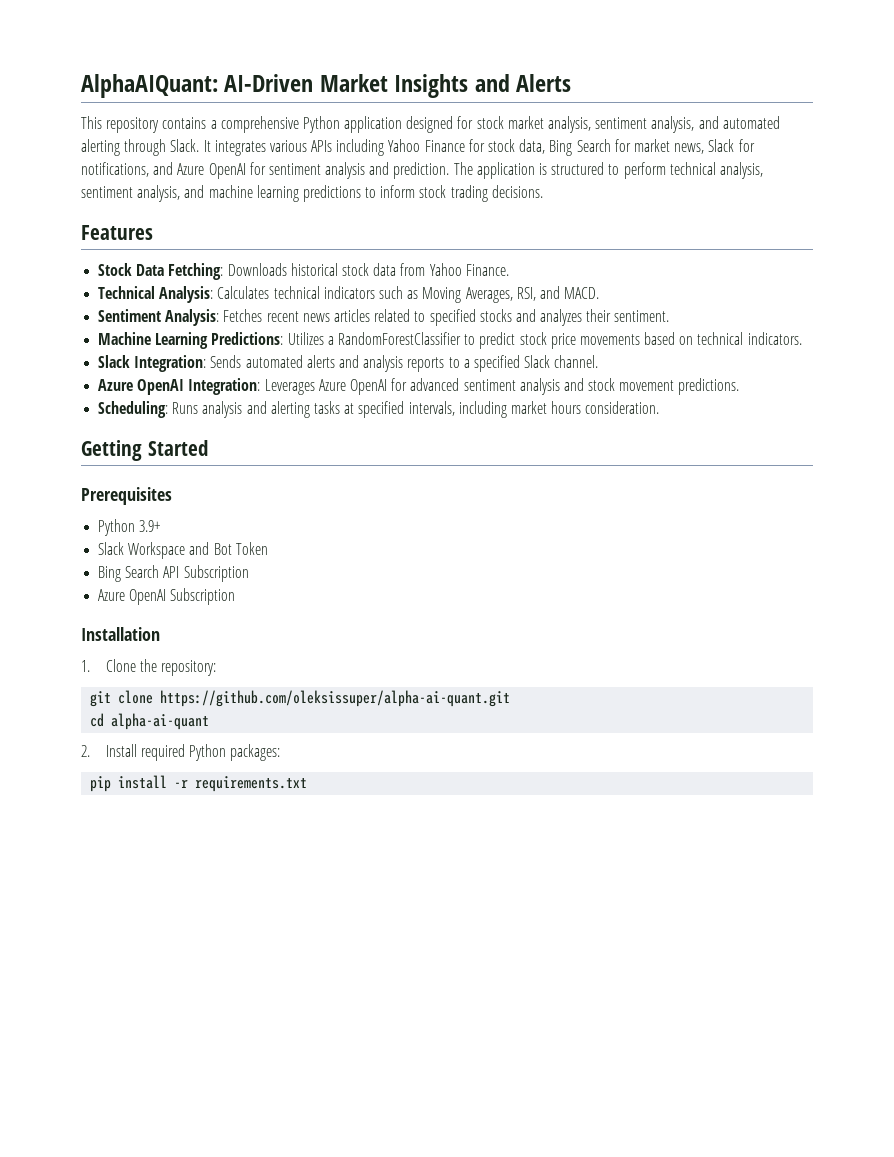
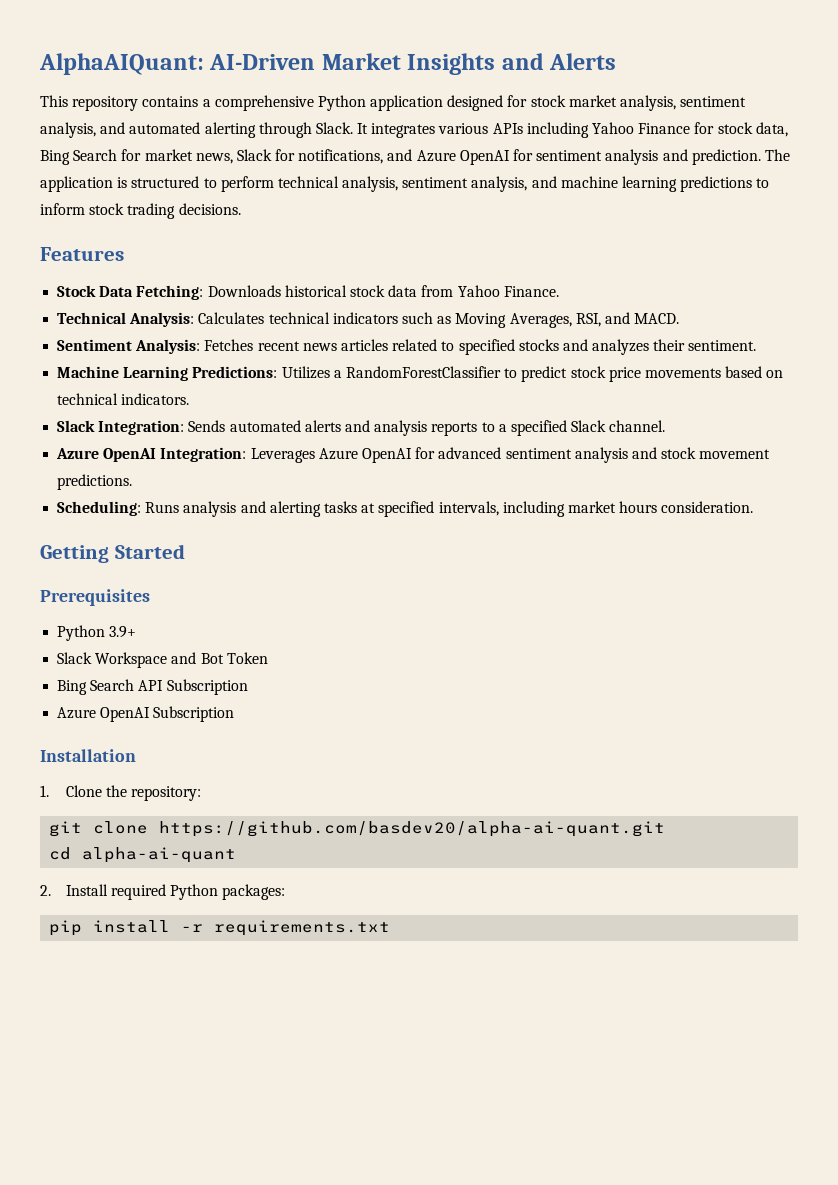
- git clone https://github.com/oleksissuper/alpha-ai-quant.git
+ git clone https://github.com/basdev20/alpha-ai-quant.git

